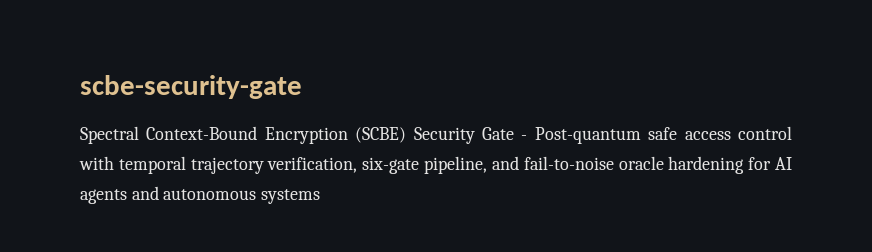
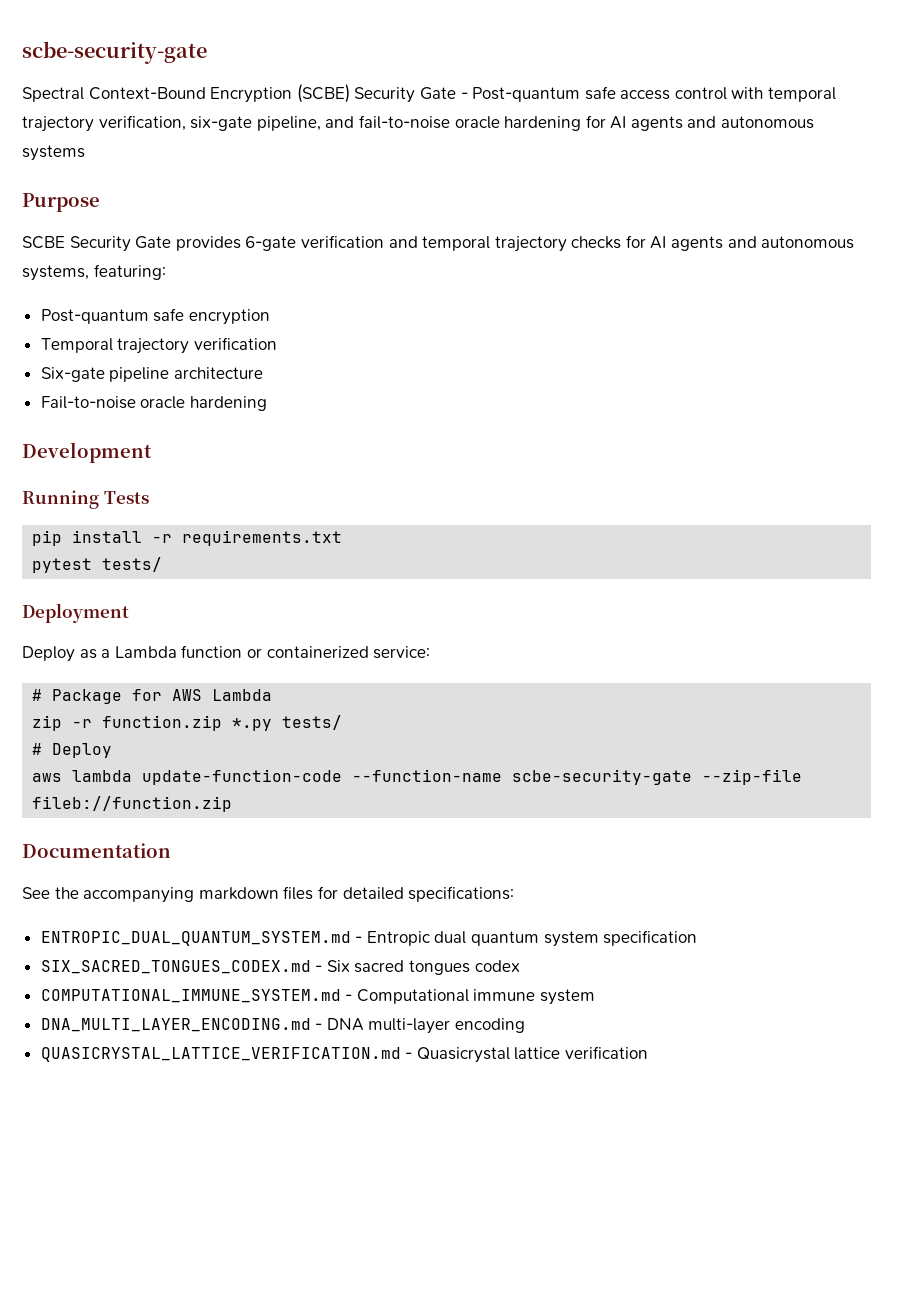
+ Purpose
+ SCBE Security Gate provides 6-gate verification and temporal trajectory checks for AI agents and autonomous systems, featuring:
+ Post-quantum safe encryption
+ Temporal trajectory verification
+ Six-gate pipeline architecture
+ Fail-to-noise oracle hardening
+ Development
+ Running Tests
+ pip install -r requirements.txt
+ pytest tests/
+ Deployment
+ Deploy as a Lambda function or containerized service:
+ # Package for AWS Lambda
+ zip -r function.zip *.py tests/
+ # Deploy
+ aws lambda update-function-code --function-name scbe-security-gate --zip-file fileb://function.zip
+ Documentation
+ See the accompanying markdown files for detailed specifications:
+ ENTROPIC_DUAL_QUANTUM_SYSTEM.md - Entropic dual quantum system specification
+ SIX_SACRED_TONGUES_CODEX.md - Six sacred tongues codex
+ COMPUTATIONAL_IMMUNE_SYSTEM.md - Computational immune system
+ DNA_MULTI_LAYER_ENCODING.md - DNA multi-layer encoding
+ QUASICRYSTAL_LATTICE_VERIFICATION.md - Quasicrystal lattice verification

